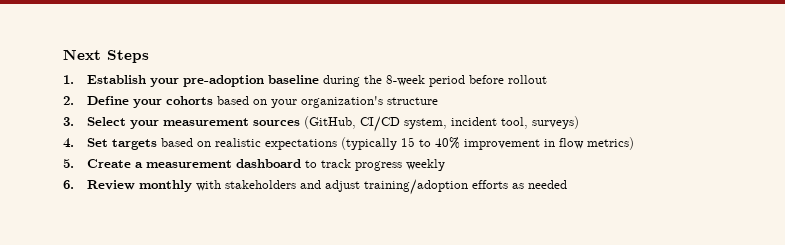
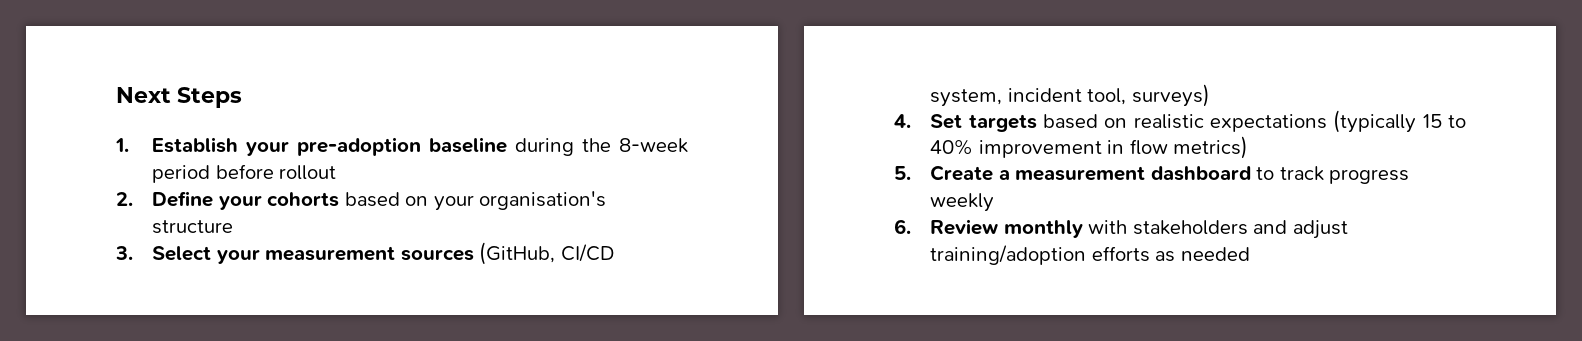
- 2. Define your cohorts based on your organization's structure
+ 2. Define your cohorts based on your organisation's structure

